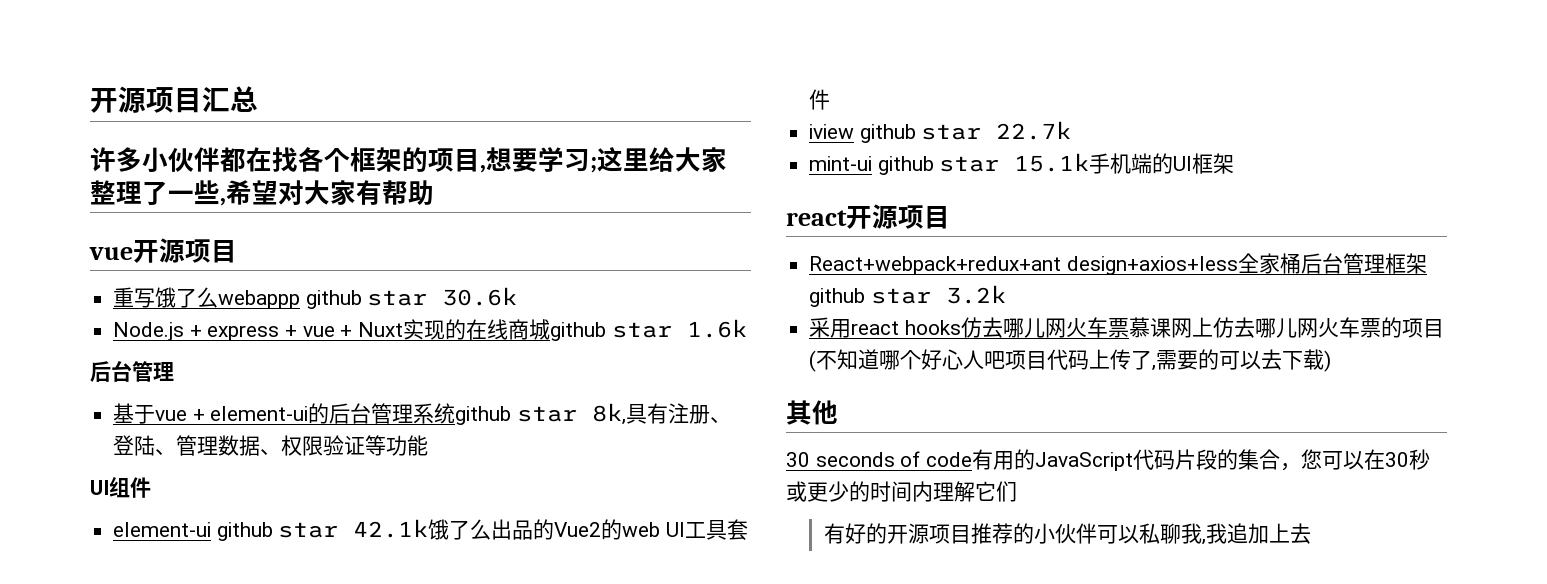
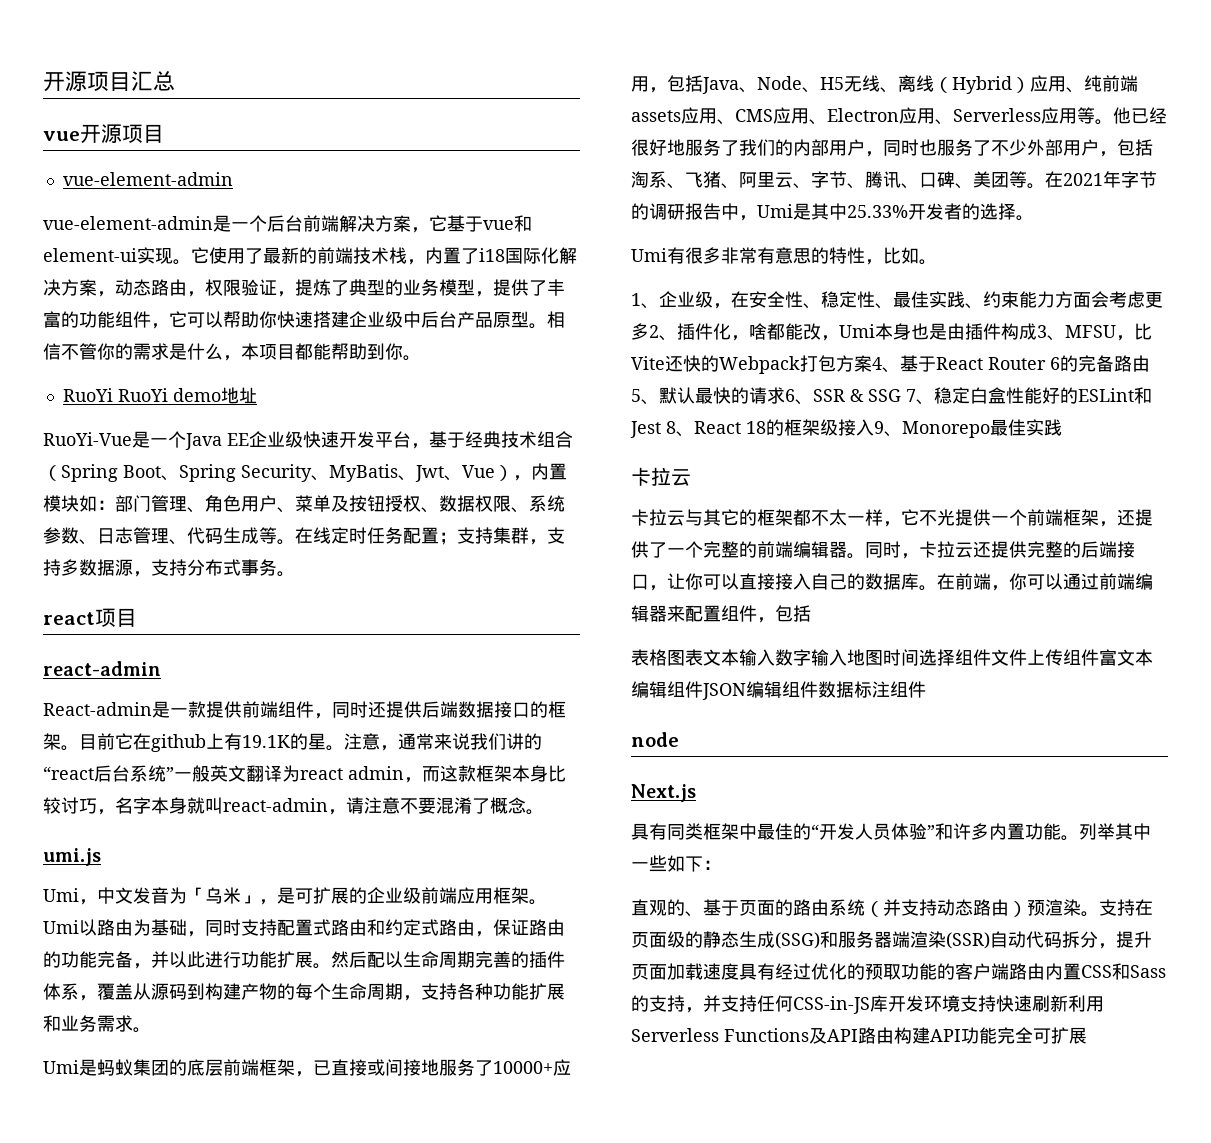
- 许多小伙伴都在找各个框架的项目,想要学习;这里给大家整理了一些,希望对大家有帮助
  vue开源项目
- 重写饿了么webappp github star 30.6k
- Node.js + express + vue + Nuxt实现的在线商城github star 1.6k
- 后台管理
- 基于vue + element-ui的后台管理系统github star 8k,具有注册、登陆、管理数据、权限验证等功能
- UI组件
- element-ui github star 42.1k饿了么出品的Vue2的web UI工具套件
- iview github star 22.7k
- mint-ui github star 15.1k手机端的UI框架
- react开源项目
- React+webpack+redux+ant design+axios+less全家桶后台管理框架github star 3.2k
- 采用react hooks仿去哪儿网火车票慕课网上仿去哪儿网火车票的项目(不知道哪个好心人吧项目代码上传了,需要的可以去下载)
- 其他
- 30 seconds of code有用的JavaScript代码片段的集合，您可以在30秒或更少的时间内理解它们
- 有好的开源项目推荐的小伙伴可以私聊我,我追加上去
+ vue-element-admin
+ vue-element-admin是一个后台前端解决方案，它基于vue和element-ui实现。它使用了最新的前端技术栈，内置了i18国际化解决方案，动态路由，权限验证，提炼了典型的业务模型，提供了丰富的功能组件，它可以帮助你快速搭建企业级中后台产品原型。相信不管你的需求是什么，本项目都能帮助到你。
+ RuoYi RuoYi demo地址
+ RuoYi-Vue是一个Java EE企业级快速开发平台，基于经典技术组合（Spring Boot、Spring Security、MyBatis、Jwt、Vue），内置模块如：部门管理、角色用户、菜单及按钮授权、数据权限、系统参数、日志管理、代码生成等。在线定时任务配置；支持集群，支持多数据源，支持分布式事务。
+ react项目
+ react-admin
+ React-admin是一款提供前端组件，同时还提供后端数据接口的框架。目前它在github上有19.1K的星。注意，通常来说我们讲的“react后台系统”一般英文翻译为react admin，而这款框架本身比较讨巧，名字本身就叫react-admin，请注意不要混淆了概念。
+ umi.js
+ Umi，中文发音为「乌米」，是可扩展的企业级前端应用框架。Umi以路由为基础，同时支持配置式路由和约定式路由，保证路由的功能完备，并以此进行功能扩展。然后配以生命周期完善的插件体系，覆盖从源码到构建产物的每个生命周期，支持各种功能扩展和业务需求。
+ Umi是蚂蚁集团的底层前端框架，已直接或间接地服务了10000+应用，包括Java、Node、H5无线、离线（Hybrid）应用、纯前端assets应用、CMS应用、Electron应用、Serverless应用等。他已经很好地服务了我们的内部用户，同时也服务了不少外部用户，包括淘系、飞猪、阿里云、字节、腾讯、口碑、美团等。在2021年字节的调研报告中，Umi是其中25.33%开发者的选择。
+ Umi有很多非常有意思的特性，比如。
+ 1、企业级，在安全性、稳定性、最佳实践、约束能力方面会考虑更多2、插件化，啥都能改，Umi本身也是由插件构成3、MFSU，比Vite还快的Webpack打包方案4、基于React Router 6的完备路由5、默认最快的请求6、SSR & SSG 7、稳定白盒性能好的ESLint和Jest 8、React 18的框架级接入9、Monorepo最佳实践
+ 卡拉云
+ 卡拉云与其它的框架都不太一样，它不光提供一个前端框架，还提供了一个完整的前端编辑器。同时，卡拉云还提供完整的后端接口，让你可以直接接入自己的数据库。在前端，你可以通过前端编辑器来配置组件，包括
+ 表格图表文本输入数字输入地图时间选择组件文件上传组件富文本编辑组件JSON编辑组件数据标注组件
+ node
+ Next.js
+ 具有同类框架中最佳的“开发人员体验”和许多内置功能。列举其中一些如下：
+ 直观的、基于页面的路由系统（并支持动态路由）预渲染。支持在页面级的静态生成(SSG)和服务器端渲染(SSR)自动代码拆分，提升页面加载速度具有经过优化的预取功能的客户端路由内置CSS和Sass的支持，并支持任何CSS-in-JS库开发环境支持快速刷新利用Serverless Functions及API路由构建API功能完全可扩展

